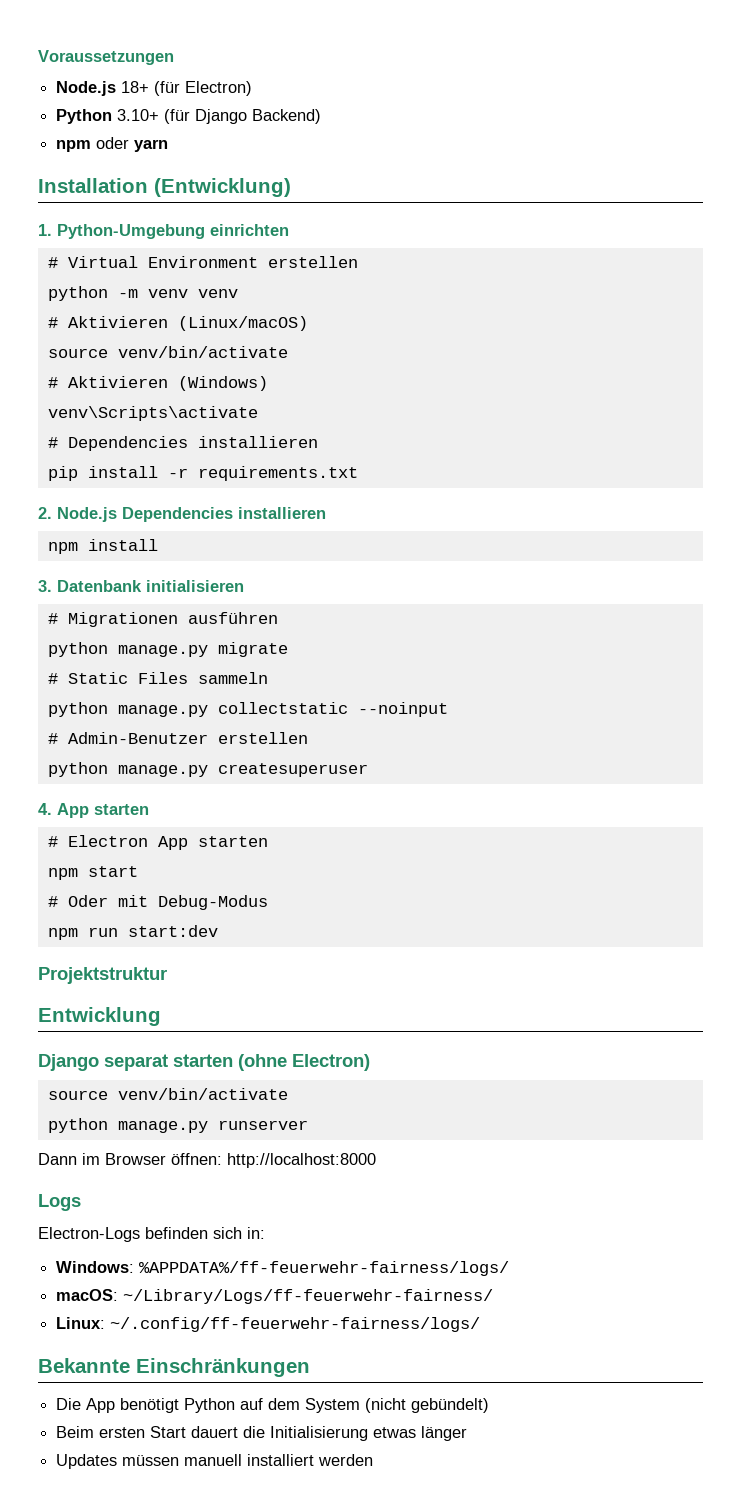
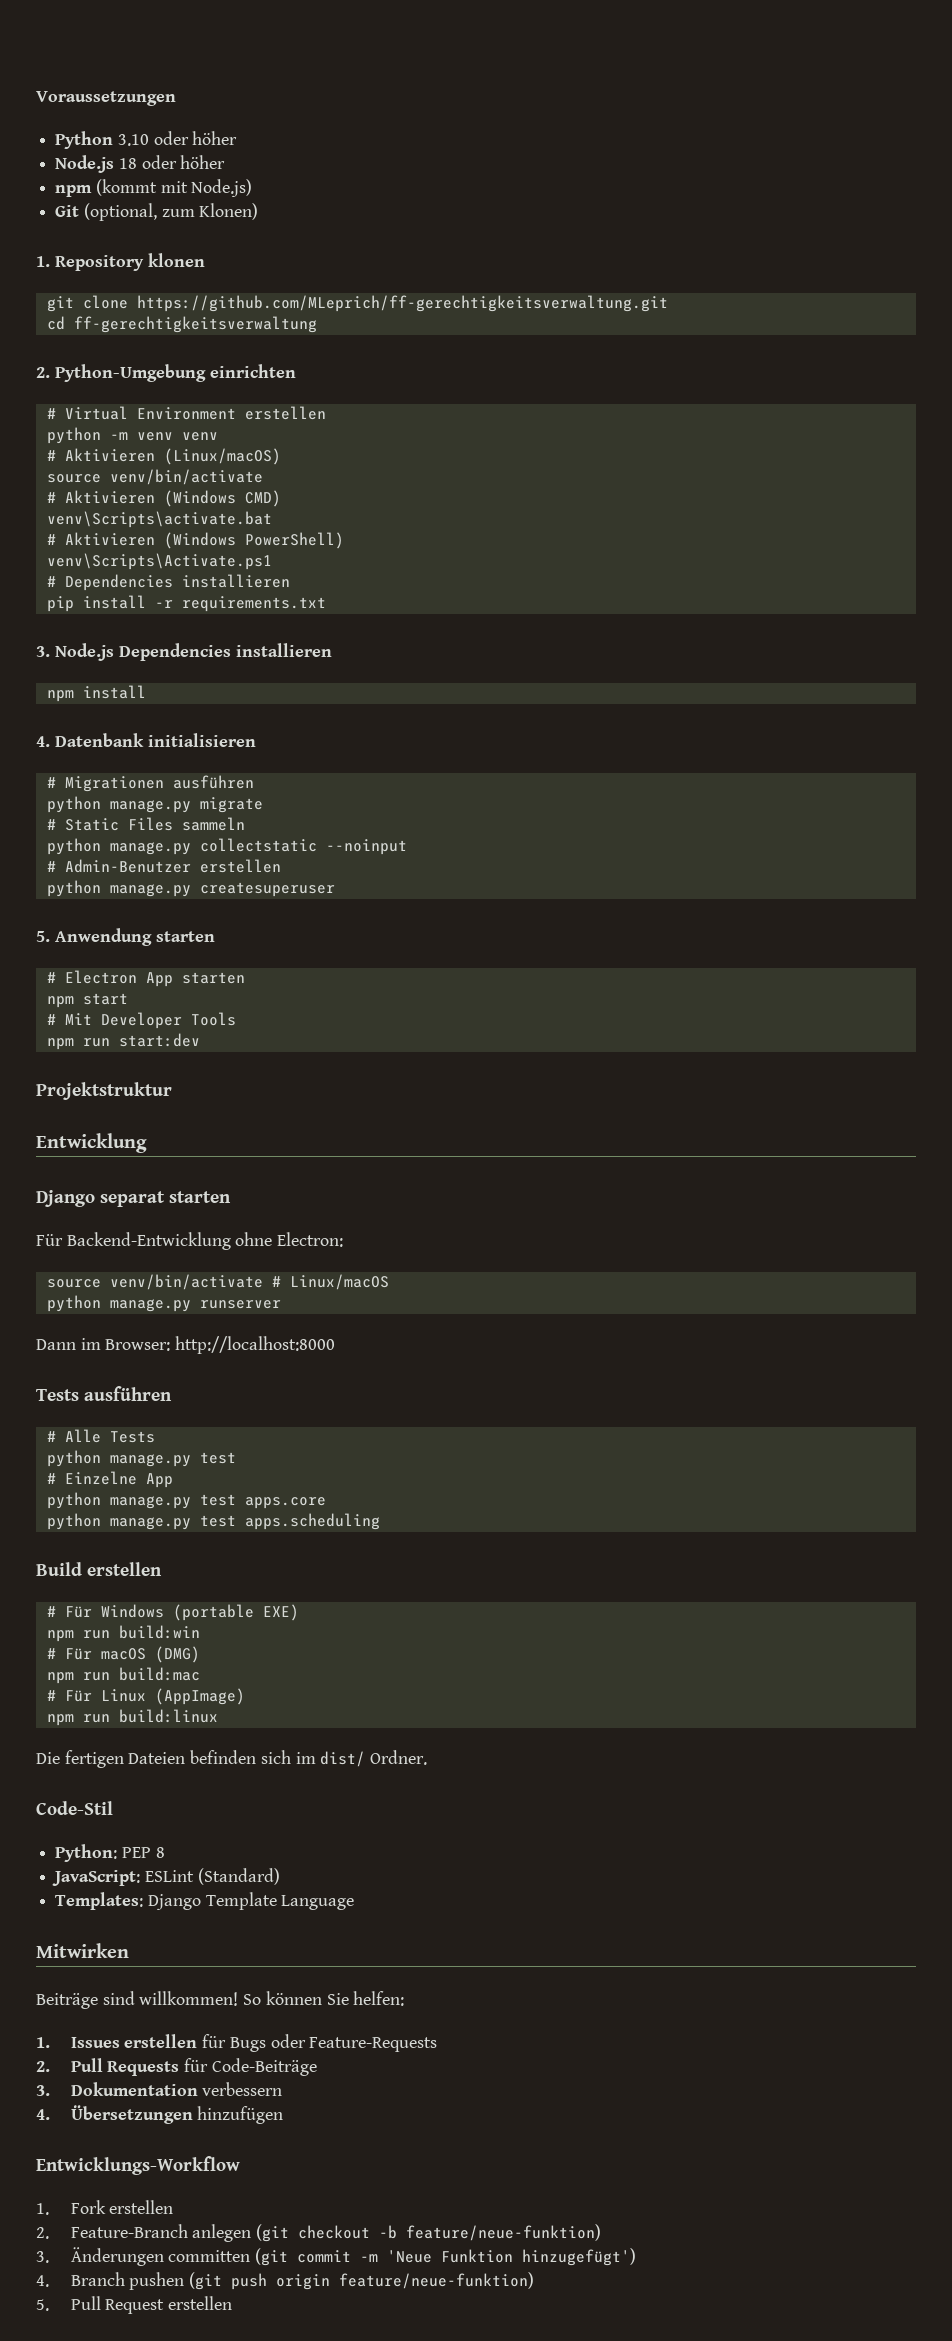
- Node.js 18+ (für Electron)
- Python 3.10+ (für Django Backend)
- npm oder yarn
- Installation (Entwicklung)
- 1. Python-Umgebung einrichten
+ Python 3.10 oder höher
+ Node.js 18 oder höher
+ npm (kommt mit Node.js)
+ Git (optional, zum Klonen)
+ 1. Repository klonen
+ git clone https://github.com/MLeprich/ff-gerechtigkeitsverwaltung.git
+ cd ff-gerechtigkeitsverwaltung
+ 2. Python-Umgebung einrichten
- # Aktivieren (Windows)
- venv\Scripts\activate
+ # Aktivieren (Windows CMD)
+ venv\Scripts\activate.bat
+ # Aktivieren (Windows PowerShell)
+ venv\Scripts\Activate.ps1
- 2. Node.js Dependencies installieren
+ 3. Node.js Dependencies installieren
- 3. Datenbank initialisieren
+ 4. Datenbank initialisieren
- 4. App starten
+ 5. Anwendung starten
- # Oder mit Debug-Modus
+ # Mit Developer Tools
- Django separat starten (ohne Electron)
- source venv/bin/activate
+ Django separat starten
+ Für Backend-Entwicklung ohne Electron:
+ source venv/bin/activate # Linux/macOS
- Dann im Browser öffnen: http://localhost:8000
+ Dann im Browser: http://localhost:8000
- Logs
- Electron-Logs befinden sich in:
- Windows: %APPDATA%/ff-feuerwehr-fairness/logs/
- macOS: ~/Library/Logs/ff-feuerwehr-fairness/
- Linux: ~/.config/ff-feuerwehr-fairness/logs/
- Bekannte Einschränkungen
- Die App benötigt Python auf dem System (nicht gebündelt)
- Beim ersten Start dauert die Initialisierung etwas länger
- Updates müssen manuell installiert werden
+ Tests ausführen
+ # Alle Tests
+ python manage.py test
+ # Einzelne App
+ python manage.py test apps.core
+ python manage.py test apps.scheduling
+ Build erstellen
+ # Für Windows (portable EXE)
+ npm run build:win
+ # Für macOS (DMG)
+ npm run build:mac
+ # Für Linux (AppImage)
+ npm run build:linux
+ Die fertigen Dateien befinden sich im dist/ Ordner.
+ Code-Stil
+ Python: PEP 8
+ JavaScript: ESLint (Standard)
+ Templates: Django Template Language
+ Mitwirken
+ Beiträge sind willkommen! So können Sie helfen:
+ 1. Issues erstellen für Bugs oder Feature-Requests
+ 2. Pull Requests für Code-Beiträge
+ 3. Dokumentation verbessern
+ 4. Übersetzungen hinzufügen
+ Entwicklungs-Workflow
+ 1. Fork erstellen
+ 2. Feature-Branch anlegen (git checkout -b feature/neue-funktion)
+ 3. Änderungen committen (git commit -m 'Neue Funktion hinzugefügt')
+ 4. Branch pushen (git push origin feature/neue-funktion)
+ 5. Pull Request erstellen

